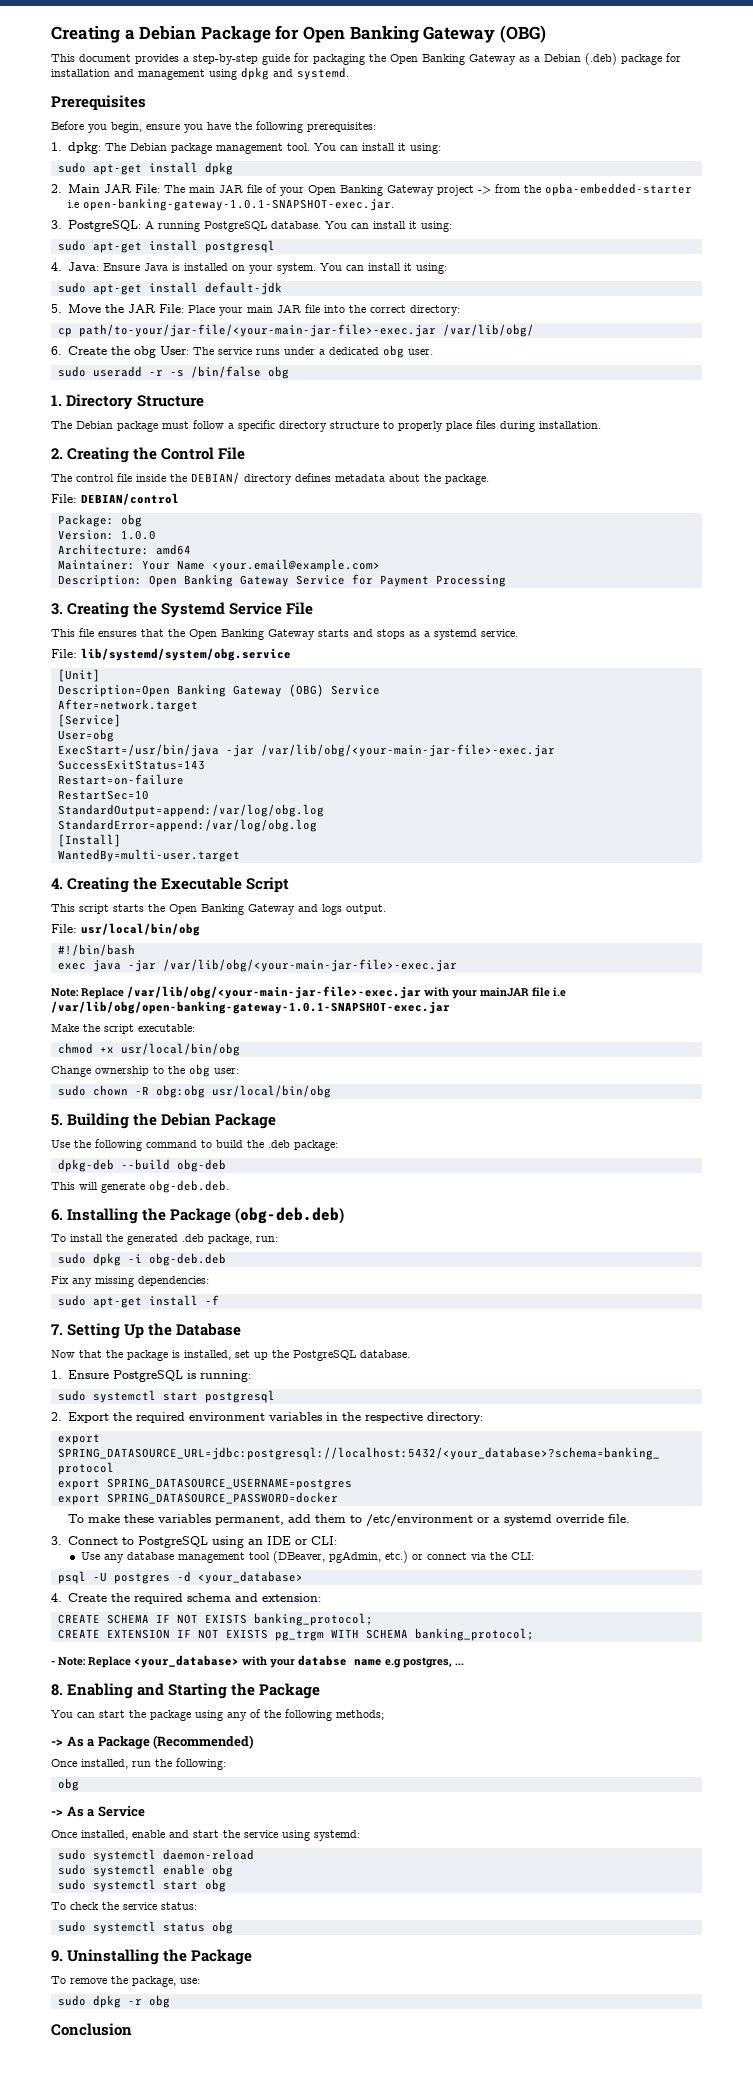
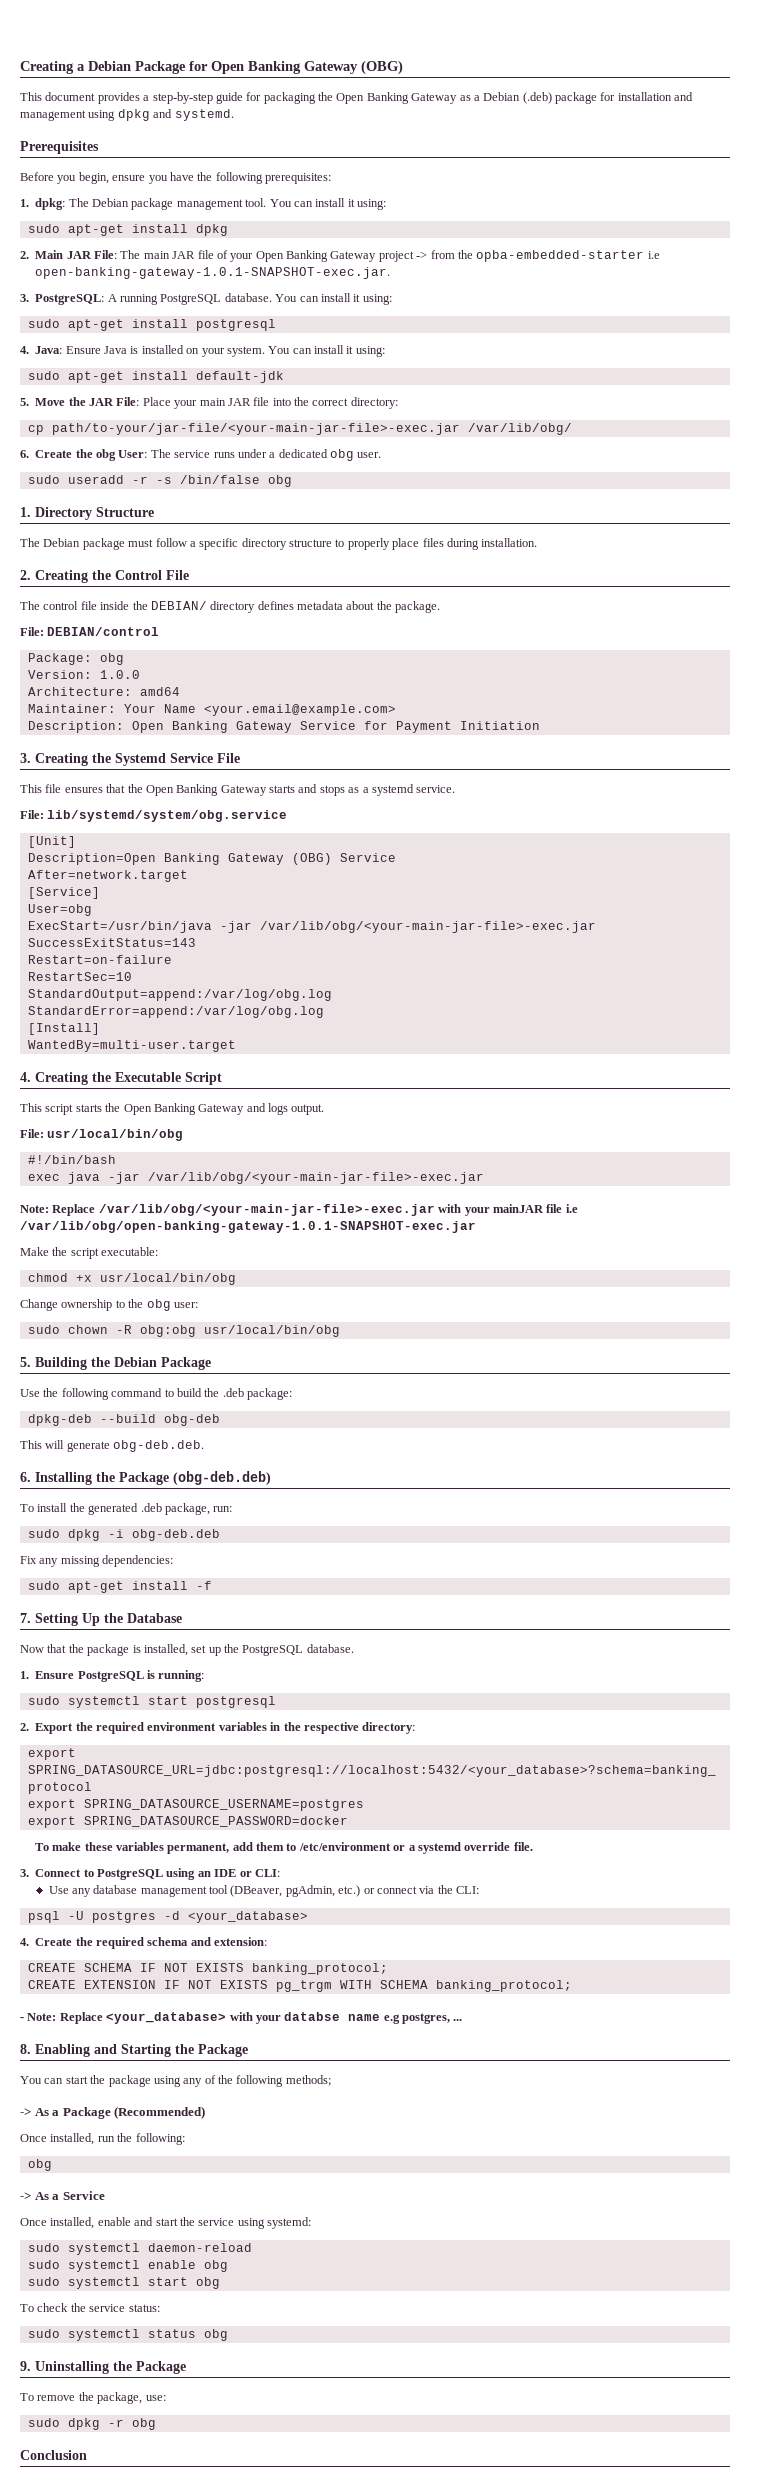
- Description: Open Banking Gateway Service for Payment Processing
+ Description: Open Banking Gateway Service for Payment Initiation

